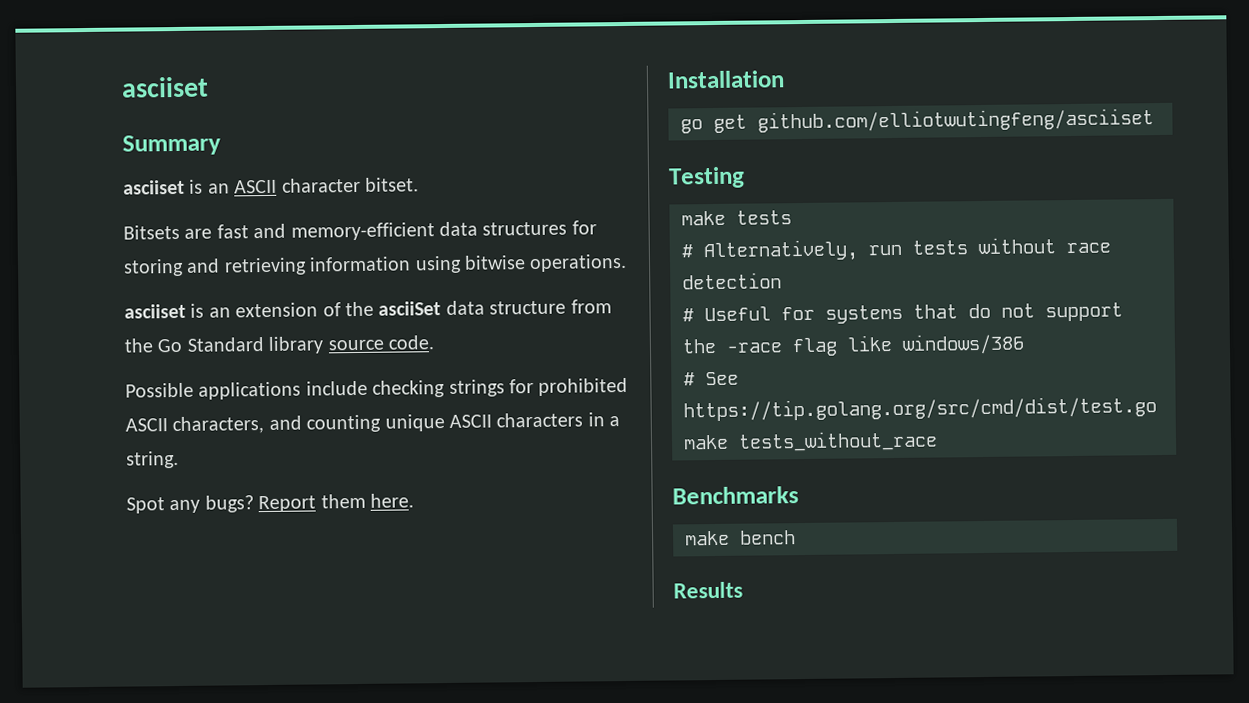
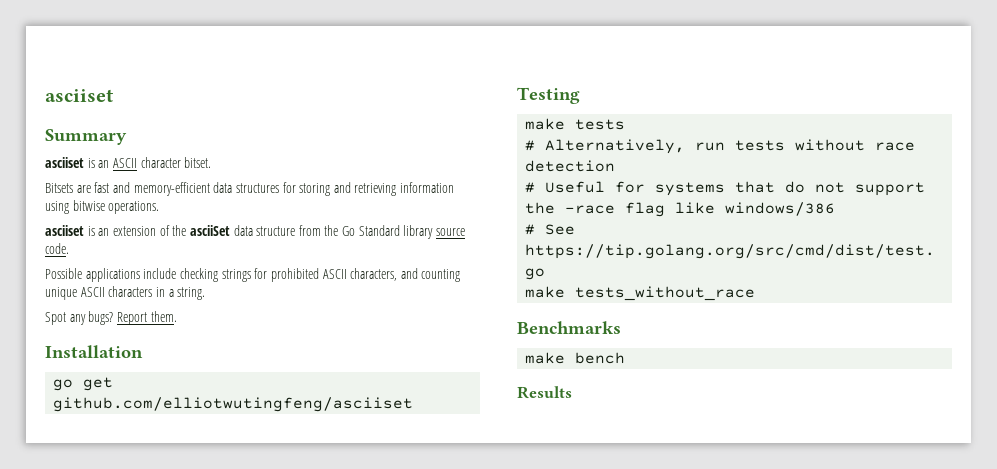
- Report them here.
+ Report them.

